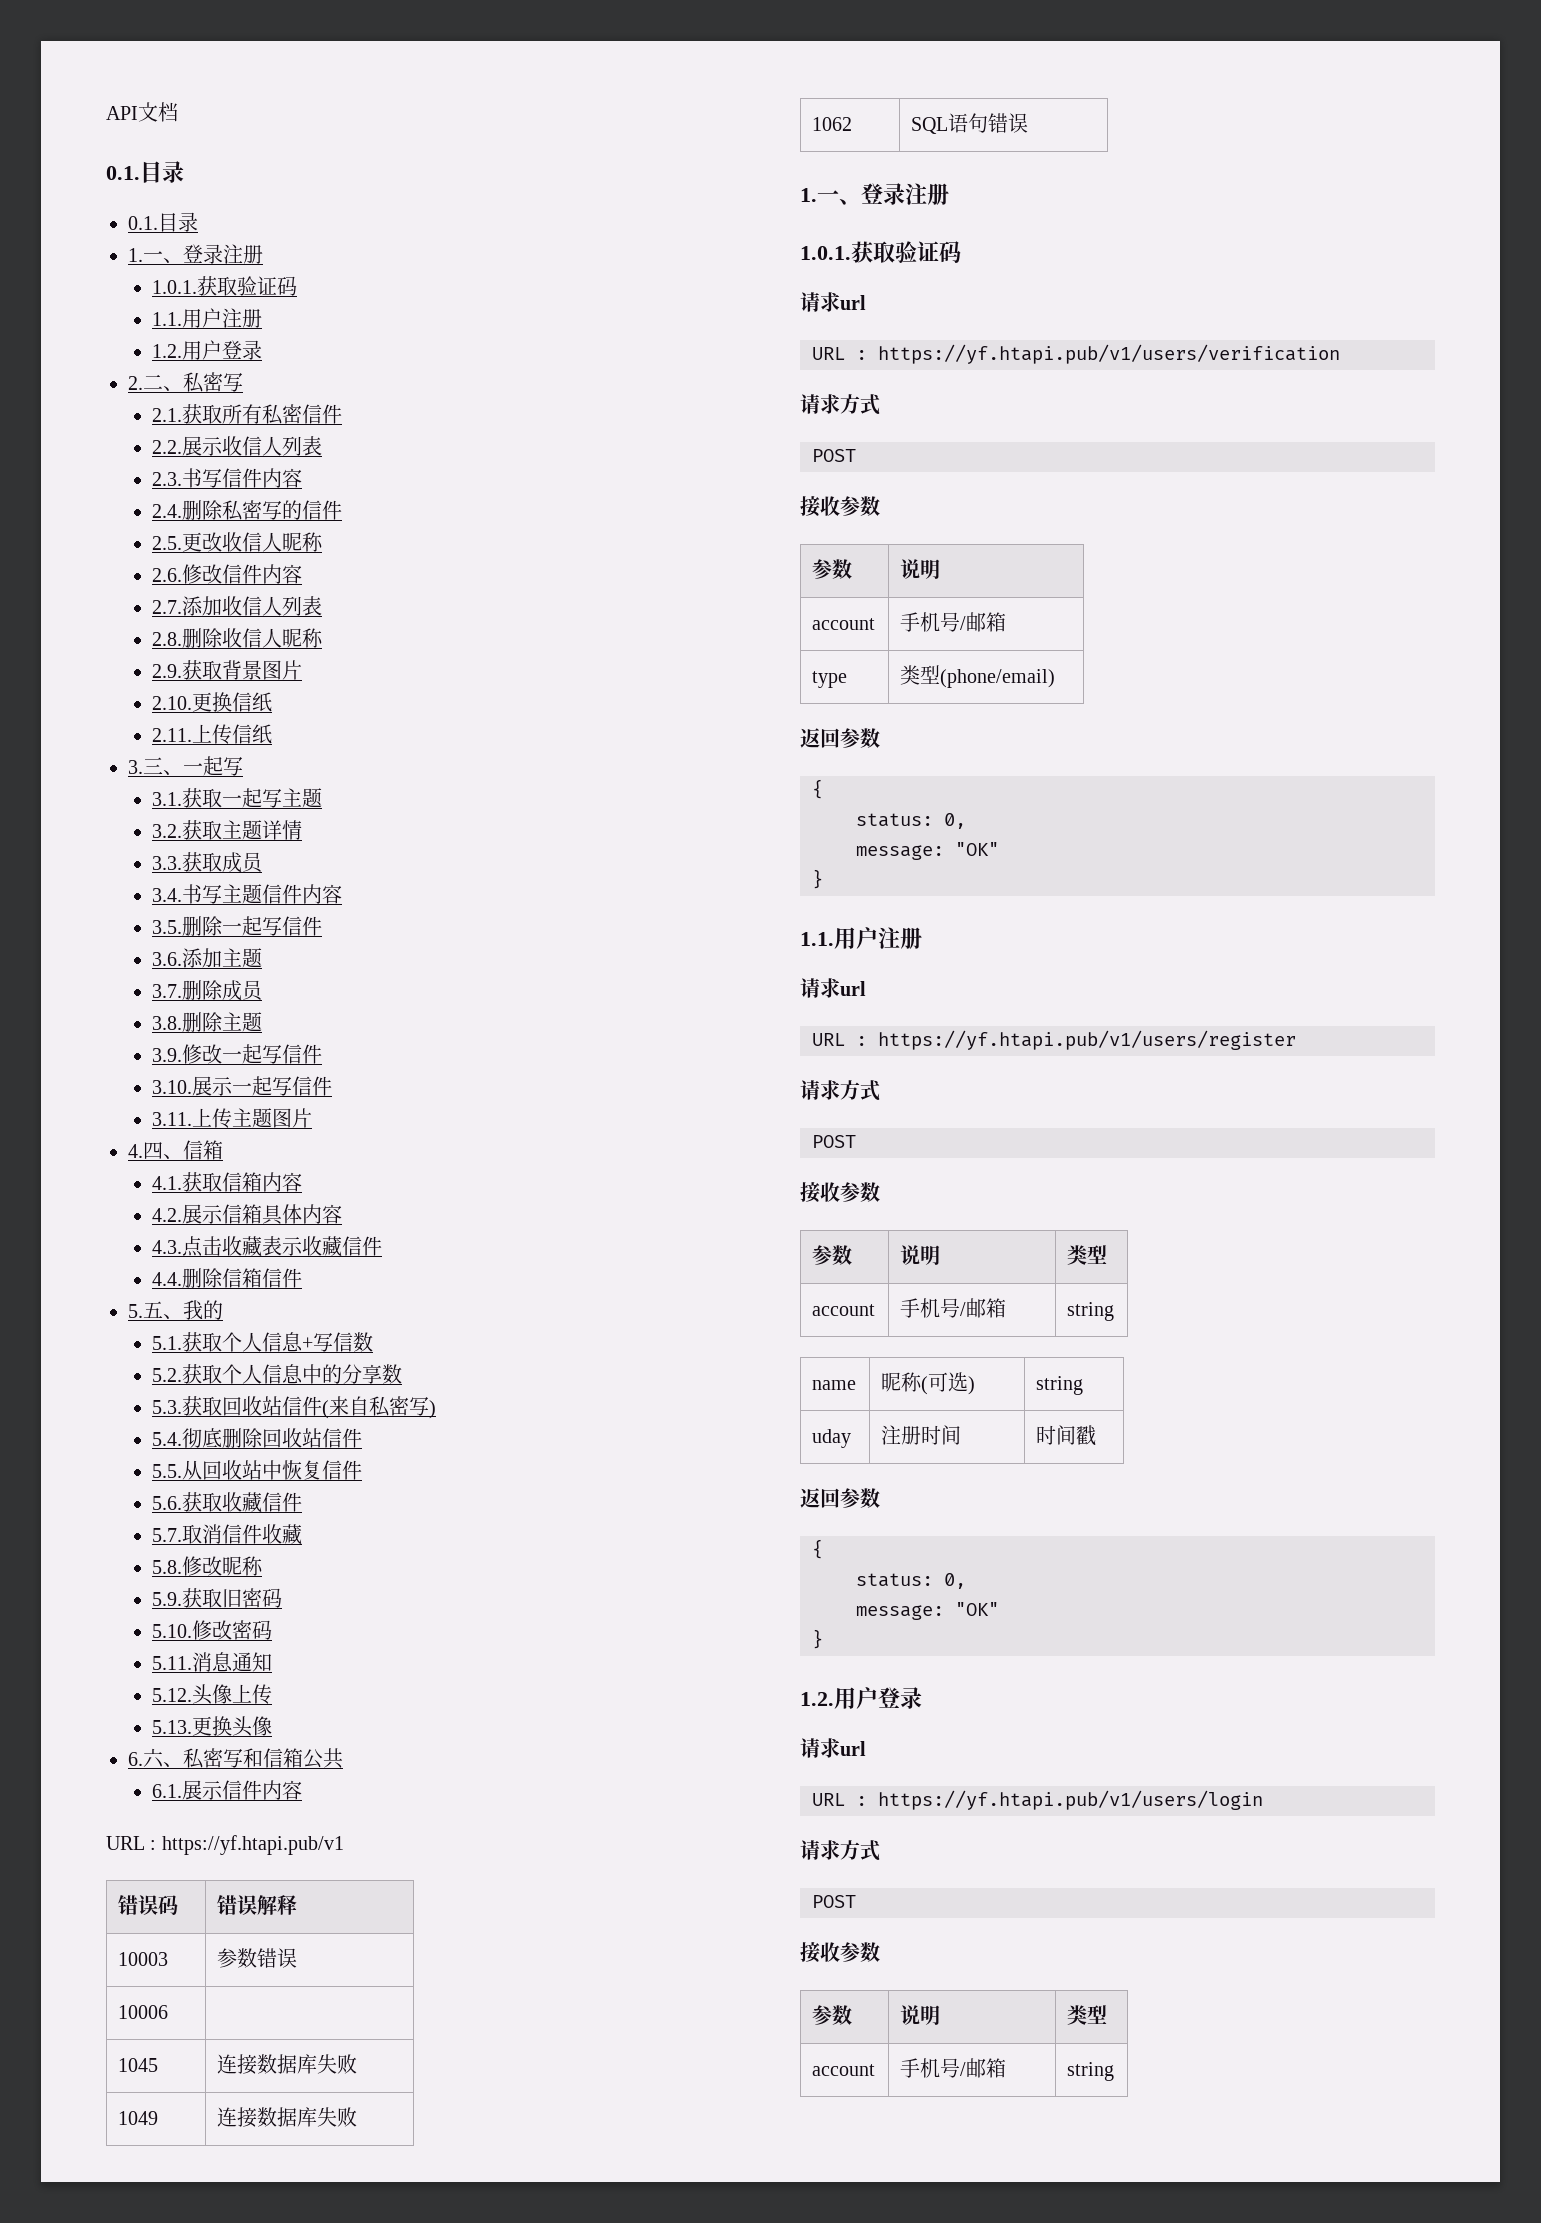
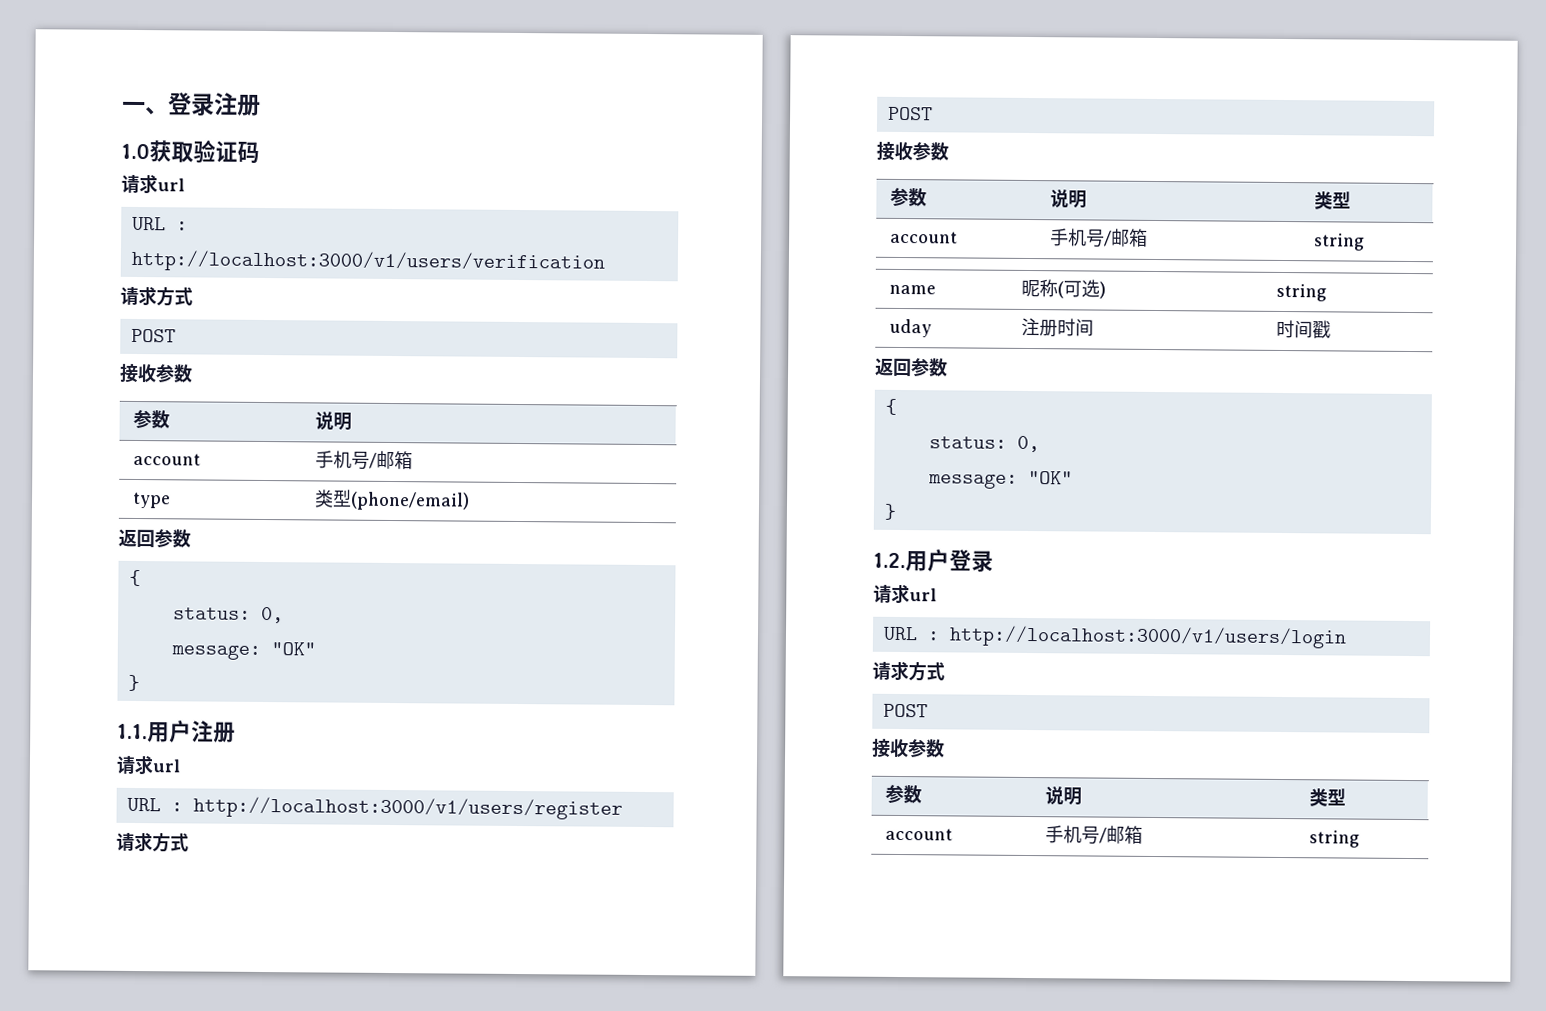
- API文档
- 0.1.目录
- 0.1.目录
- 1.一、登录注册
- 1.0.1.获取验证码
- 1.1.用户注册
- 1.2.用户登录
- 2.二、私密写
- 2.1.获取所有私密信件
- 2.2.展示收信人列表
- 2.3.书写信件内容
- 2.4.删除私密写的信件
- 2.5.更改收信人昵称
- 2.6.修改信件内容
- 2.7.添加收信人列表
- 2.8.删除收信人昵称
- 2.9.获取背景图片
- 2.10.更换信纸
- 2.11.上传信纸
- 3.三、一起写
- 3.1.获取一起写主题
- 3.2.获取主题详情
- 3.3.获取成员
- 3.4.书写主题信件内容
- 3.5.删除一起写信件
- 3.6.添加主题
- 3.7.删除成员
- 3.8.删除主题
- 3.9.修改一起写信件
- 3.10.展示一起写信件
- 3.11.上传主题图片
- 4.四、信箱
- 4.1.获取信箱内容
- 4.2.展示信箱具体内容
- 4.3.点击收藏表示收藏信件
- 4.4.删除信箱信件
- 5.五、我的
- 5.1.获取个人信息+写信数
- 5.2.获取个人信息中的分享数
- 5.3.获取回收站信件(来自私密写)
- 5.4.彻底删除回收站信件
- 5.5.从回收站中恢复信件
- 5.6.获取收藏信件
- 5.7.取消信件收藏
- 5.8.修改昵称
- 5.9.获取旧密码
- 5.10.修改密码
- 5.11.消息通知
- 5.12.头像上传
- 5.13.更换头像
- 6.六、私密写和信箱公共
- 6.1.展示信件内容
- URL : https://yf.htapi.pub/v1
- 错误码 | 错误解释
- 10003 | 参数错误
- 10006 |
- 1045 | 连接数据库失败
- 1049 | 连接数据库失败
- 1062 | SQL语句错误
- 1.一、登录注册
- 1.0.1.获取验证码
+ 一、登录注册
+ 1.0获取验证码
- URL : https://yf.htapi.pub/v1/users/verification
+ URL : http://localhost:3000/v1/users/verification
- URL : https://yf.htapi.pub/v1/users/register
+ URL : http://localhost:3000/v1/users/register
- URL : https://yf.htapi.pub/v1/users/login
+ URL : http://localhost:3000/v1/users/login

